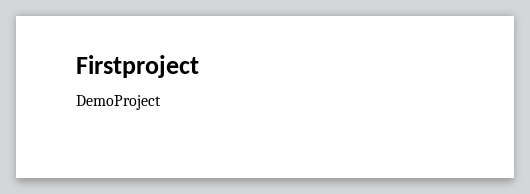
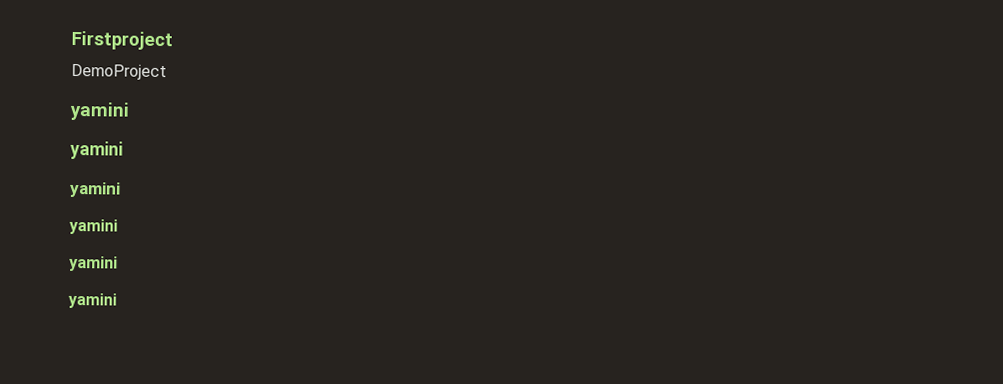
  DemoProject
+ yamini
+ yamini
+ yamini
+ yamini
+ yamini
+ yamini

